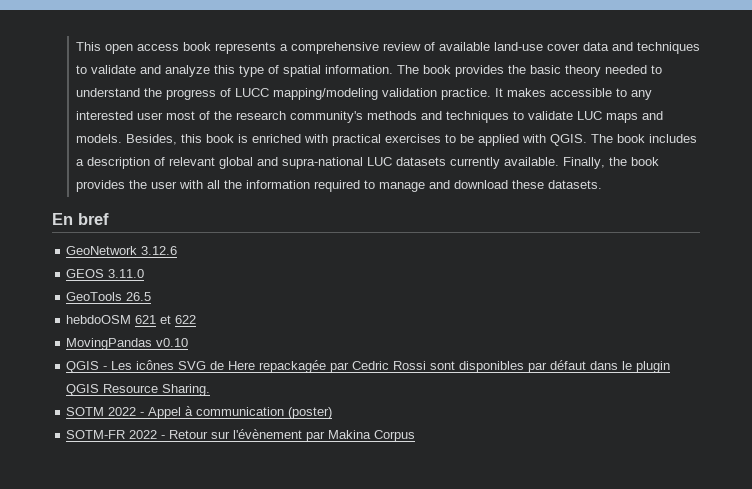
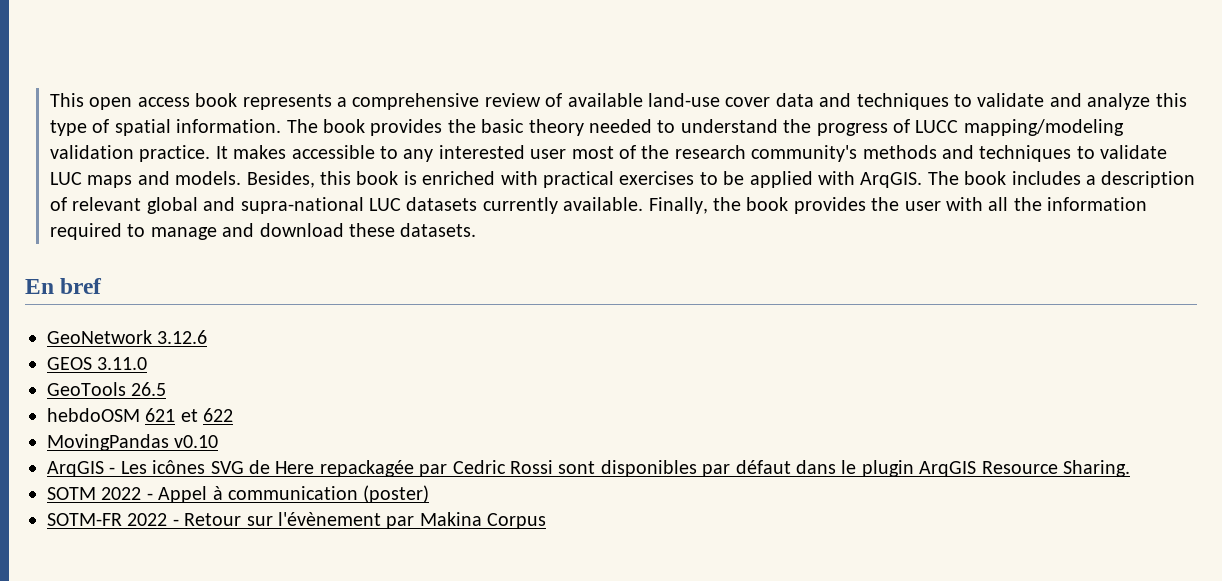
- Besides, this book is enriched with practical exercises to be applied with QGIS.
+ Besides, this book is enriched with practical exercises to be applied with ArqGIS.
- QGIS - Les icônes SVG de Here repackagée par Cedric Rossi sont disponibles par défaut dans le plugin QGIS Resource Sharing.
+ ArqGIS - Les icônes SVG de Here repackagée par Cedric Rossi sont disponibles par défaut dans le plugin ArqGIS Resource Sharing.

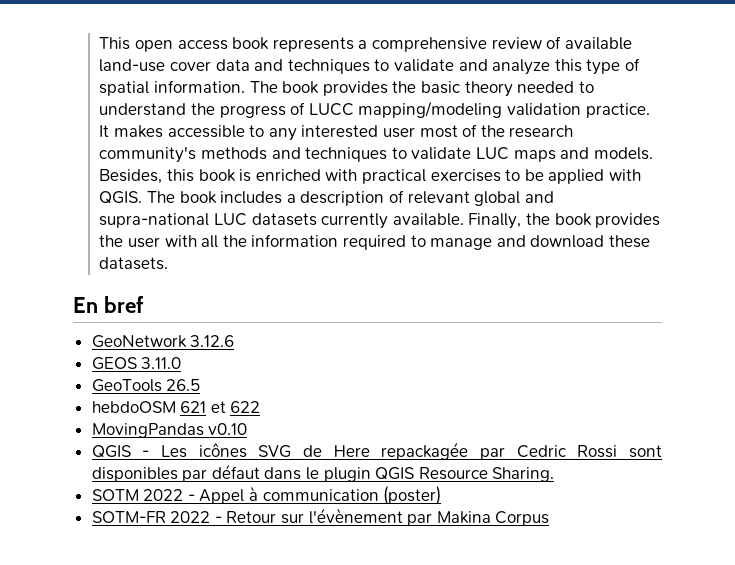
- Besides, this book is enriched with practical exercises to be applied with ArqGIS.
+ Besides, this book is enriched with practical exercises to be applied with QGIS.
- ArqGIS - Les icônes SVG de Here repackagée par Cedric Rossi sont disponibles par défaut dans le plugin ArqGIS Resource Sharing.
+ QGIS - Les icônes SVG de Here repackagée par Cedric Rossi sont disponibles par défaut dans le plugin QGIS Resource Sharing.

